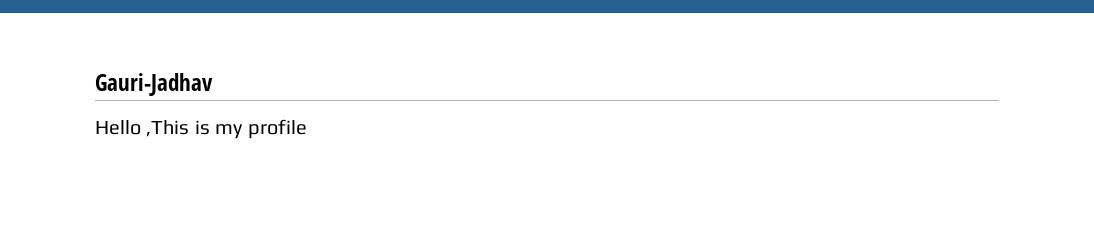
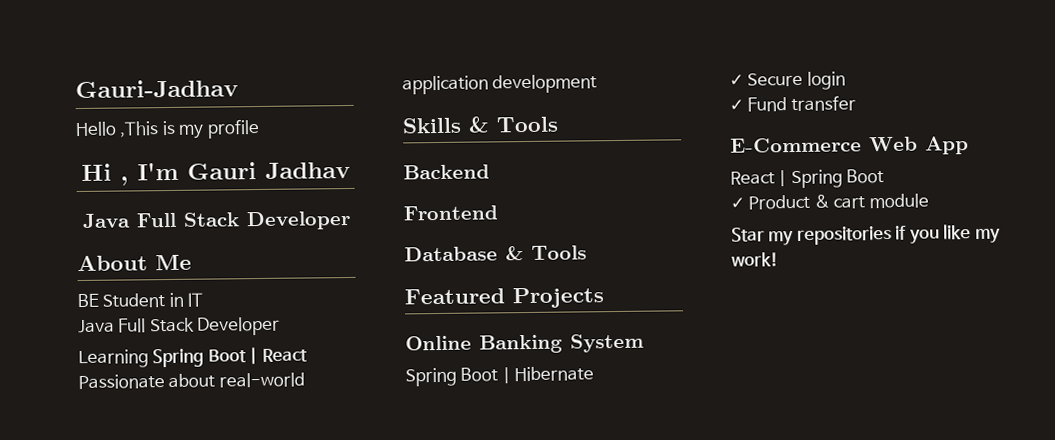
+ Hi , I'm Gauri Jadhav
+ Java Full Stack Developer
+ About Me
+ BE Student in IT
+ Java Full Stack Developer
+ Learning Spring Boot | React Passionate about real-world application development
+ Skills & Tools
+ Backend
+ Frontend
+ Database & Tools
+ Featured Projects
+ Online Banking System
+ Spring Boot | Hibernate
+ ✓ Secure login
+ ✓ Fund transfer
+ E-Commerce Web App
+ React | Spring Boot
+ ✓ Product & cart module
+ Star my repositories if you like my work!

